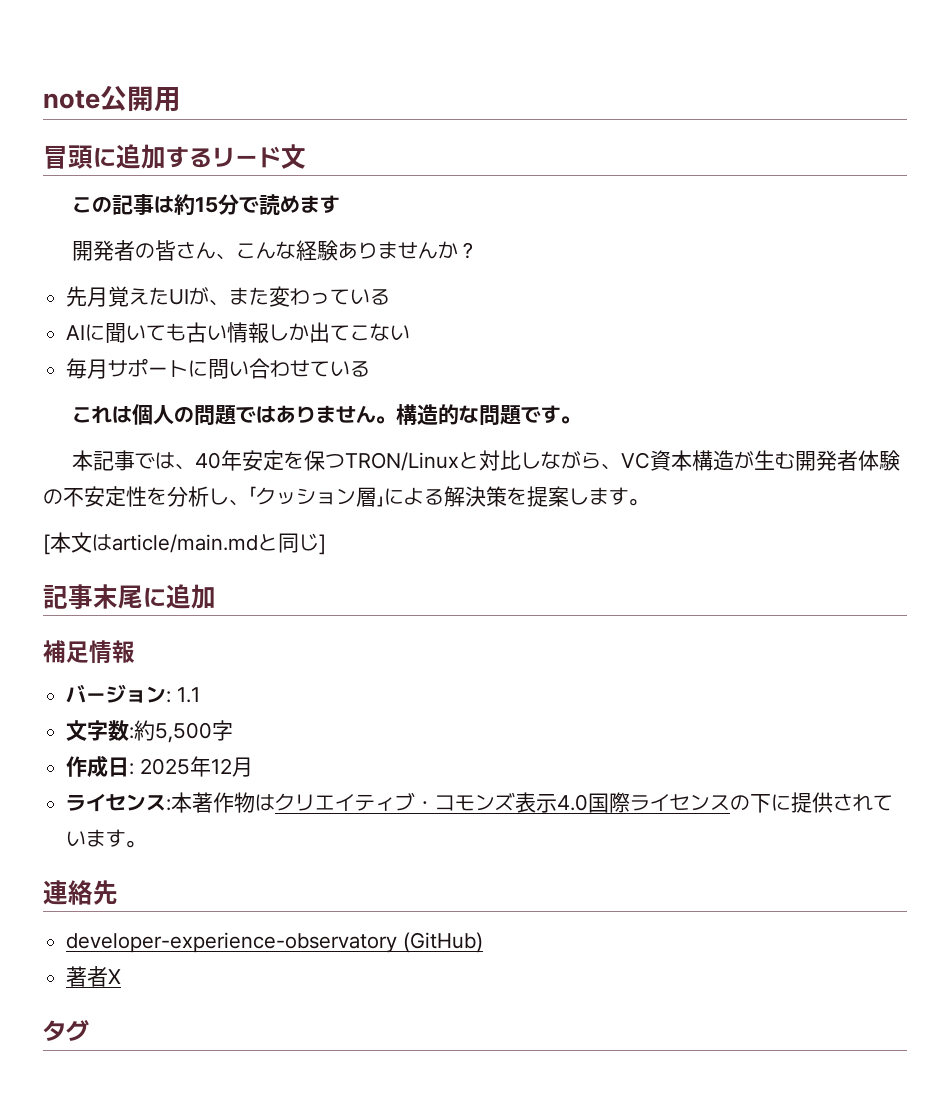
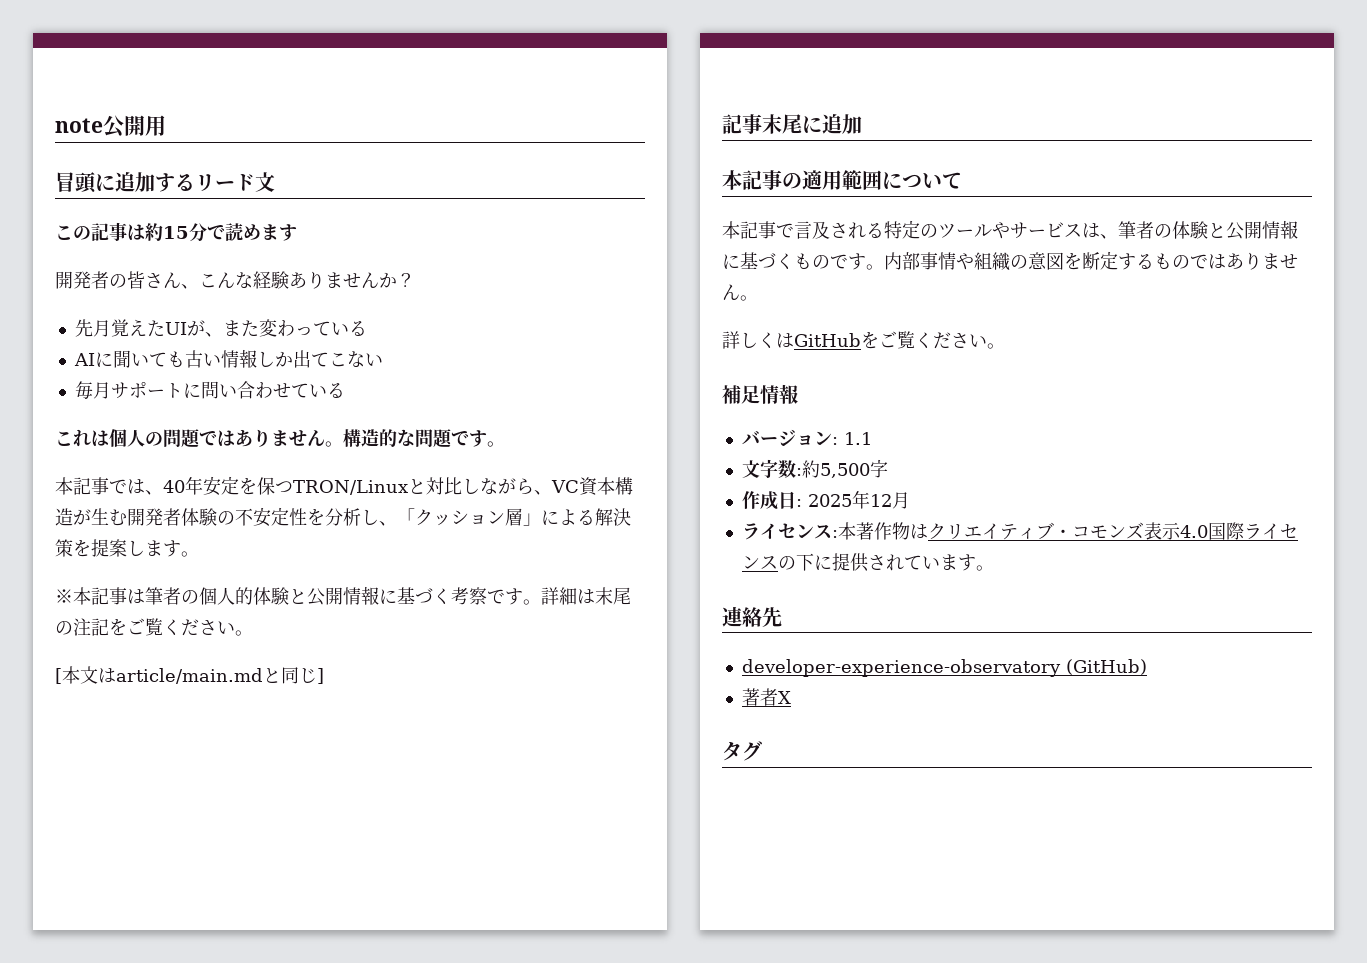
+ ※本記事は筆者の個人的体験と公開情報に基づく考察です。詳細は末尾の注記をご覧ください。
+ 本記事の適用範囲について
+ 本記事で言及される特定のツールやサービスは、筆者の体験と公開情報に基づくものです。内部事情や組織の意図を断定するものではありません。
+ 詳しくはGitHubをご覧ください。

